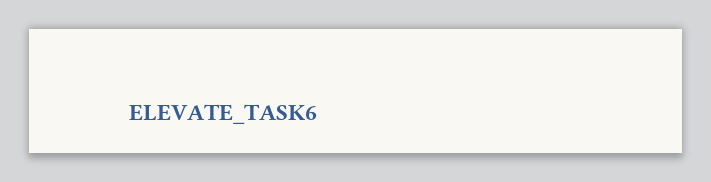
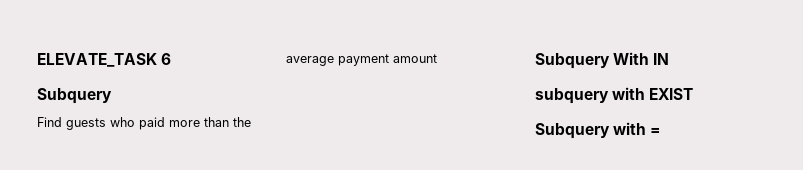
- ELEVATE_TASK6
+ ELEVATE_TASK 6
+ Subquery
+ Find guests who paid more than the average payment amount
+ Subquery With IN
+ subquery with EXIST
+ Subquery with =

